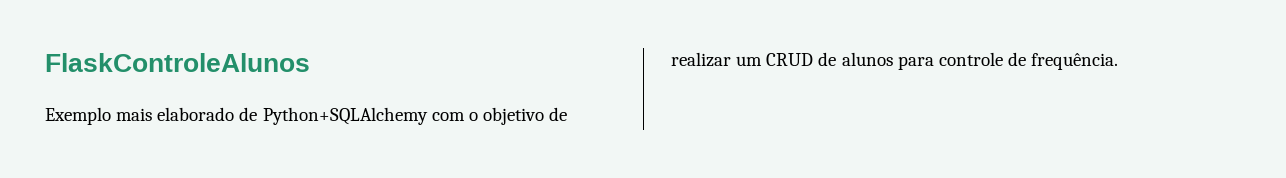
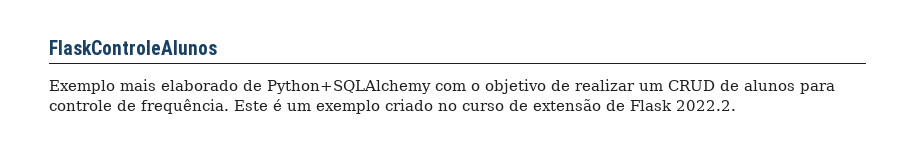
+ Este é um exemplo criado no curso de extensão de Flask 2022.2.

